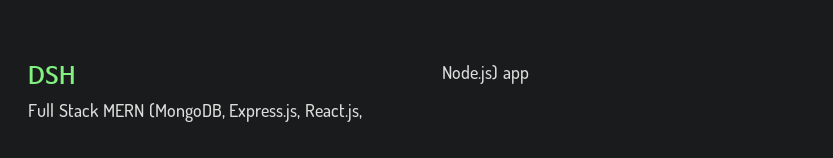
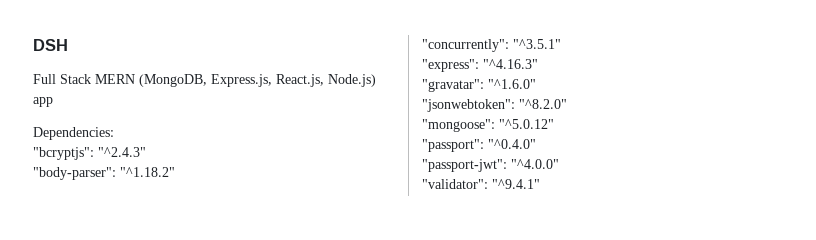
+ Dependencies:
+ "bcryptjs": "^2.4.3"
+ "body-parser": "^1.18.2"
+ "concurrently": "^3.5.1"
+ "express": "^4.16.3"
+ "gravatar": "^1.6.0"
+ "jsonwebtoken": "^8.2.0"
+ "mongoose": "^5.0.12"
+ "passport": "^0.4.0"
+ "passport-jwt": "^4.0.0"
+ "validator": "^9.4.1"

